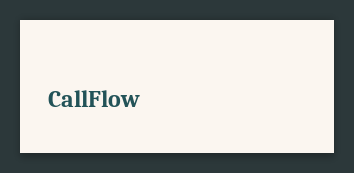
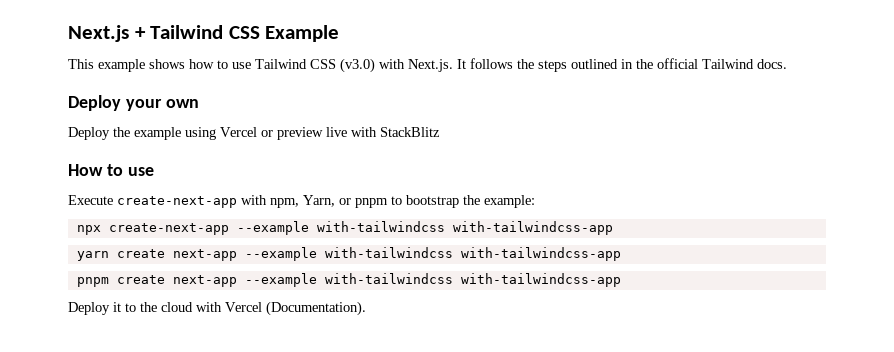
- CallFlow
+ Next.js + Tailwind CSS Example
+ This example shows how to use Tailwind CSS (v3.0) with Next.js. It follows the steps outlined in the official Tailwind docs.
+ Deploy your own
+ Deploy the example using Vercel or preview live with StackBlitz
+ How to use
+ Execute create-next-app with npm, Yarn, or pnpm to bootstrap the example:
+ npx create-next-app --example with-tailwindcss with-tailwindcss-app
+ yarn create next-app --example with-tailwindcss with-tailwindcss-app
+ pnpm create next-app --example with-tailwindcss with-tailwindcss-app
+ Deploy it to the cloud with Vercel (Documentation).

